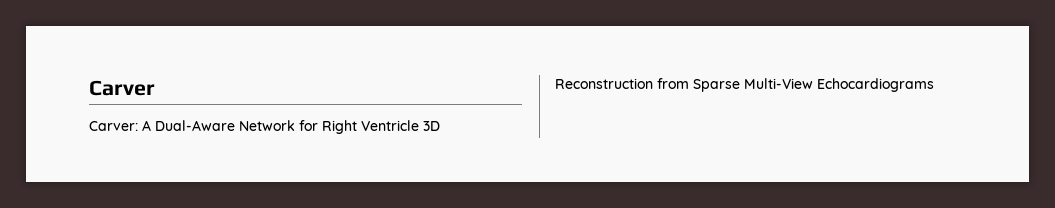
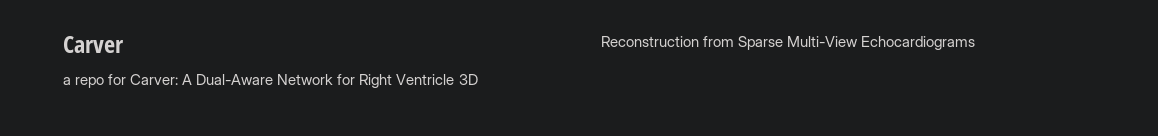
- Carver: A Dual-Aware Network for Right Ventricle 3D Reconstruction from Sparse Multi-View Echocardiograms
+ a repo for Carver: A Dual-Aware Network for Right Ventricle 3D Reconstruction from Sparse Multi-View Echocardiograms

